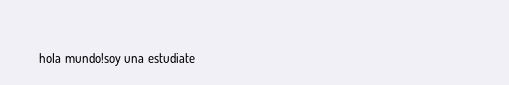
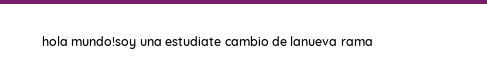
- hola mundo!soy una estudiate
+ hola mundo!soy una estudiate cambio de lanueva rama

